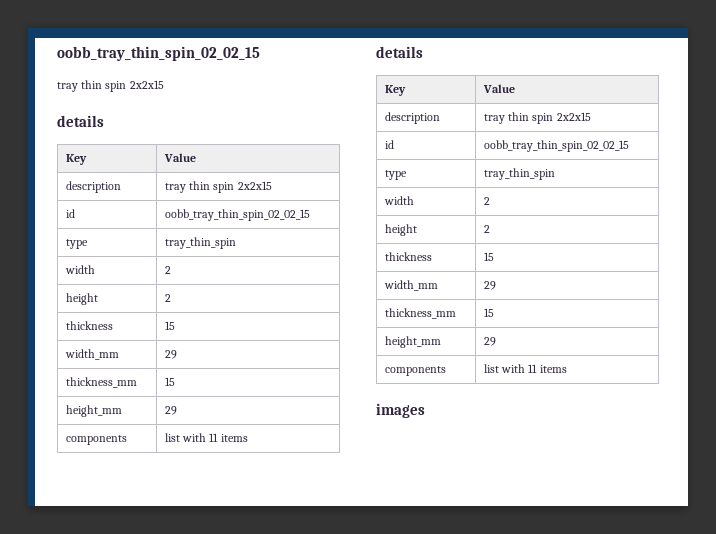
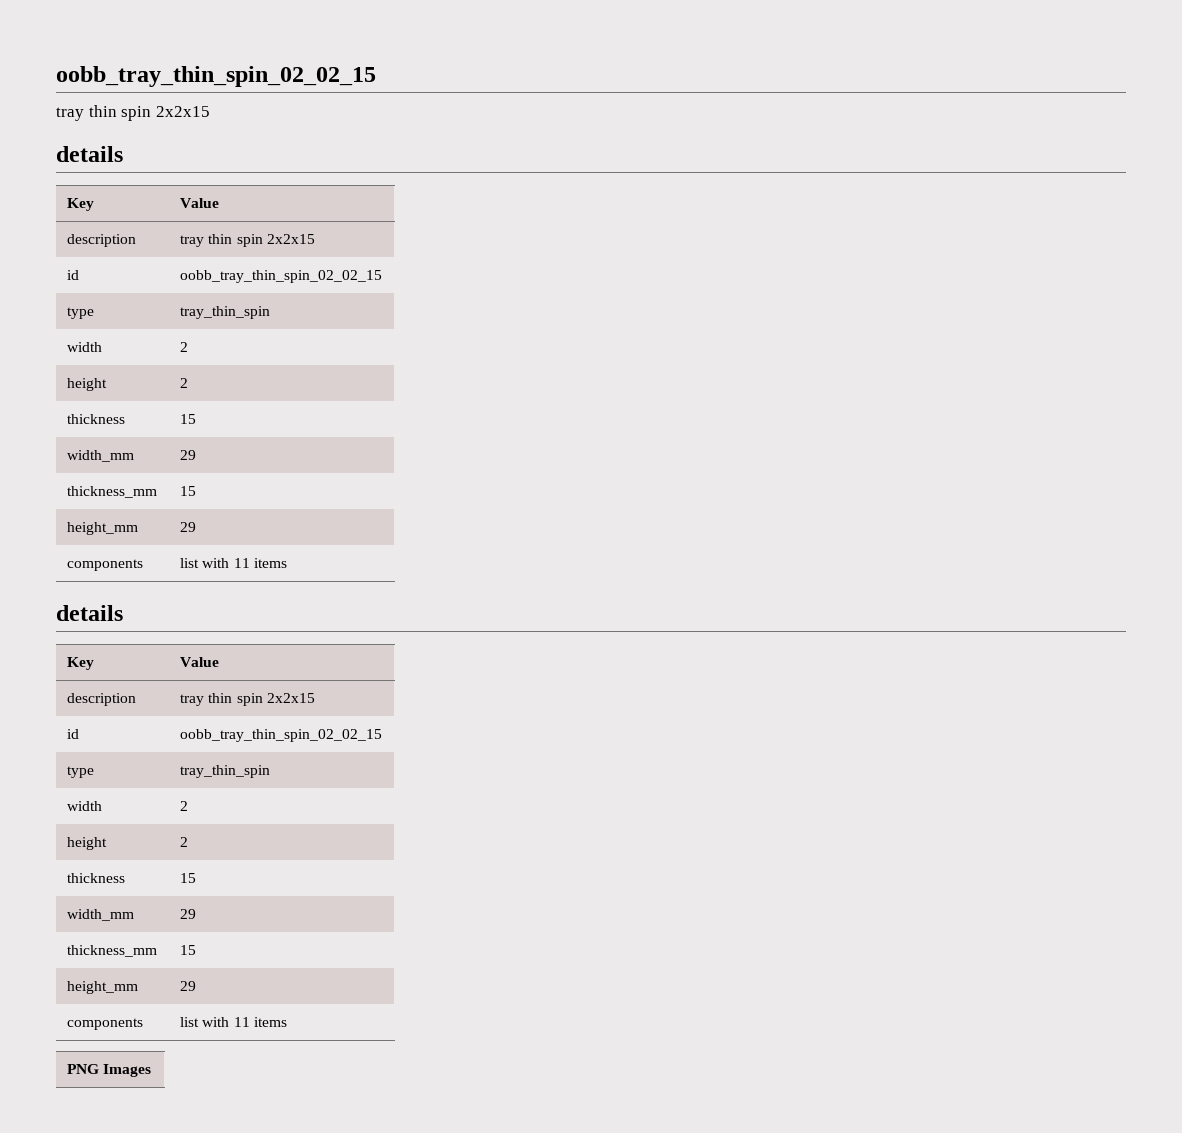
- images
+ PNG Images

